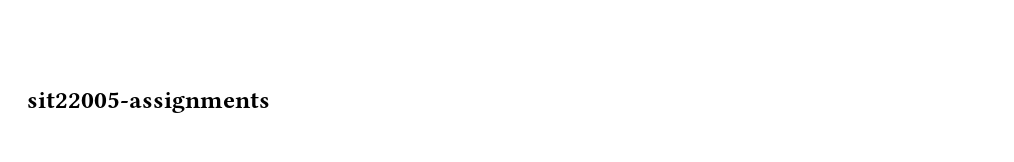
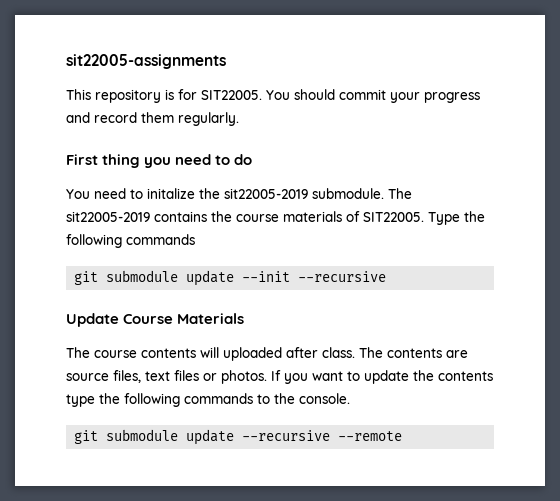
+ This repository is for SIT22005. You should commit your progress and record them regularly.
+ First thing you need to do
+ You need to initalize the sit22005-2019 submodule. The sit22005-2019 contains the course materials of SIT22005. Type the following commands
+ git submodule update --init --recursive
+ Update Course Materials
+ The course contents will uploaded after class. The contents are source files, text files or photos. If you want to update the contents type the following commands to the console.
+ git submodule update --recursive --remote

